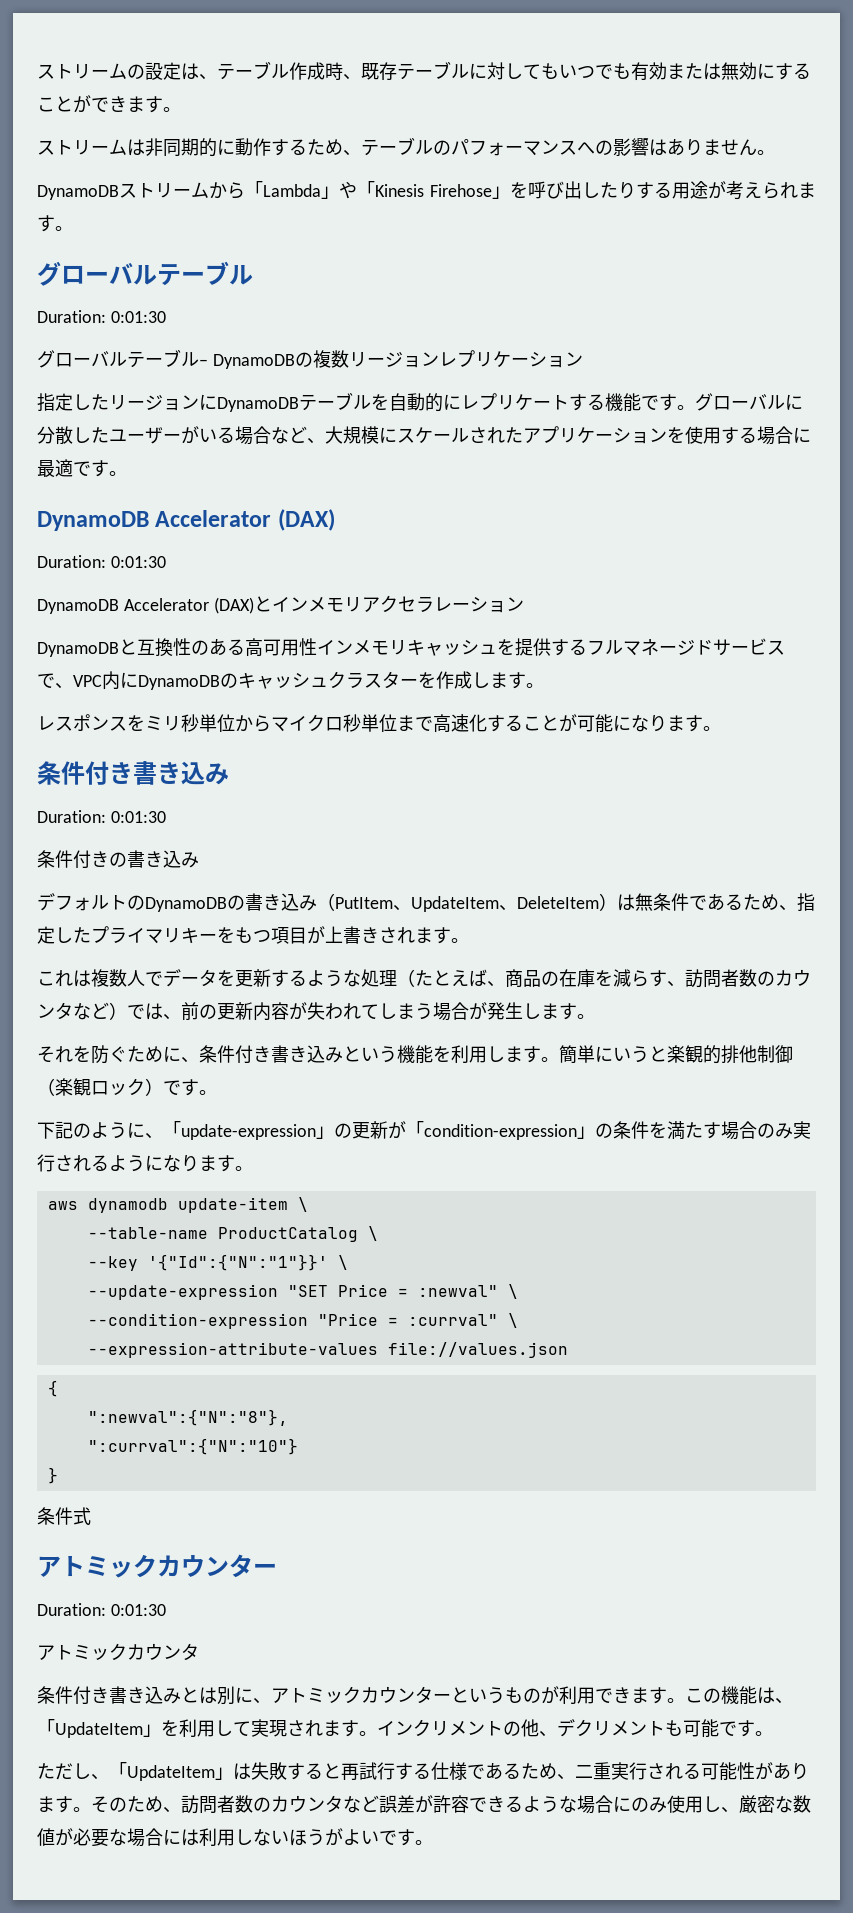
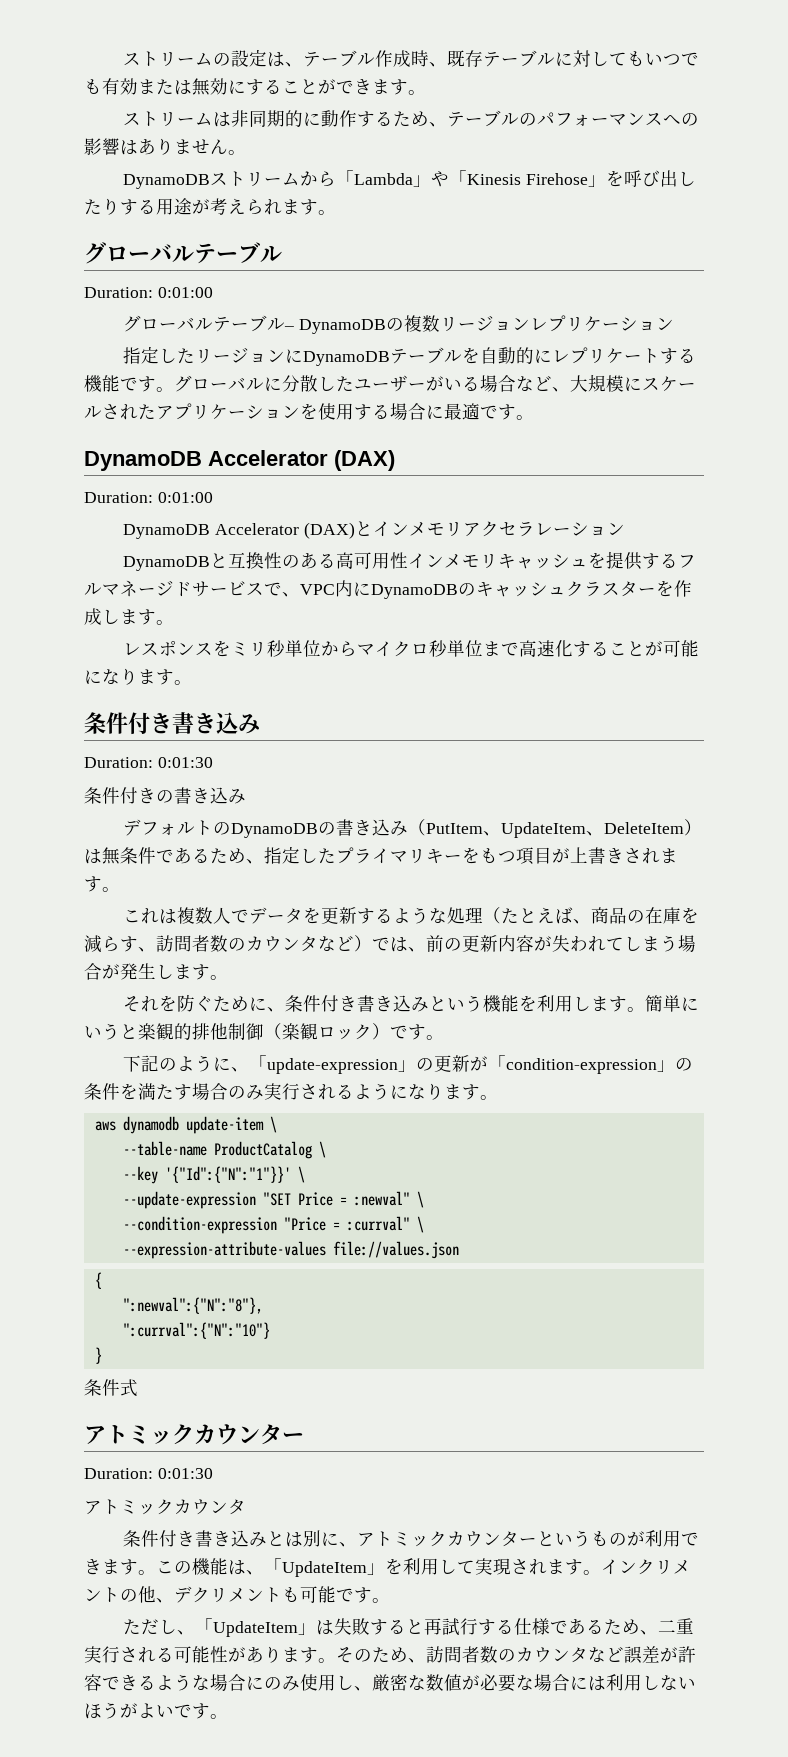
  DynamoDBストリームから「Lambda」や「Kinesis Firehose」を呼び出したりする用途が考えられます。
  グローバルテーブル
- Duration: 0:01:30
+ Duration: 0:01:00
  グローバルに分散したユーザーがいる場合など、大規模にスケールされたアプリケーションを使用する場合に最適です。
  DynamoDB Accelerator (DAX)
- Duration: 0:01:30
+ Duration: 0:01:00

